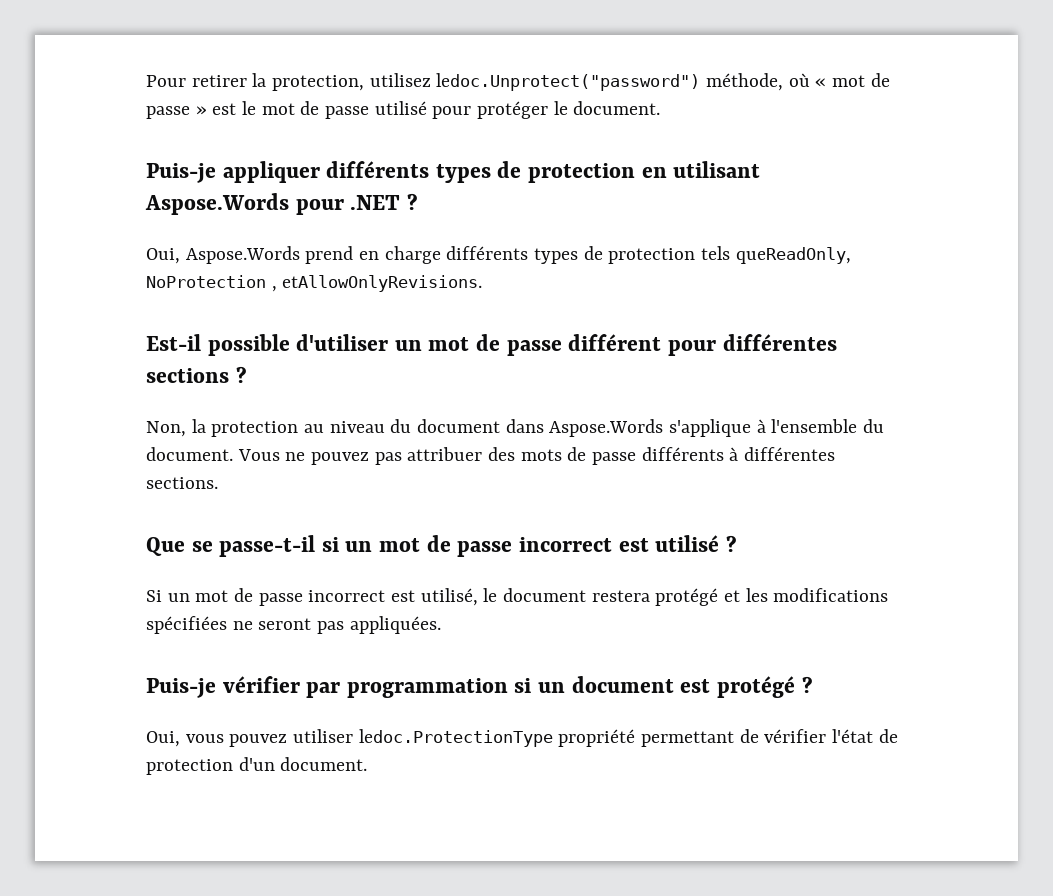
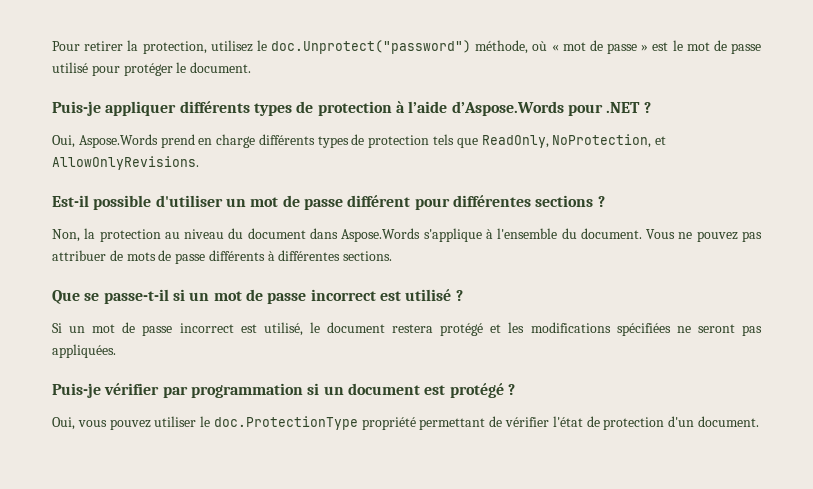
- Pour retirer la protection, utilisez ledoc.Unprotect("password") méthode, où « mot de passe » est le mot de passe utilisé pour protéger le document.
+ Pour retirer la protection, utilisez le doc.Unprotect("password") méthode, où « mot de passe » est le mot de passe utilisé pour protéger le document.
- Puis-je appliquer différents types de protection en utilisant Aspose.Words pour .NET ?
+ Puis-je appliquer différents types de protection à l’aide d’Aspose.Words pour .NET ?
- Oui, Aspose.Words prend en charge différents types de protection tels queReadOnly, NoProtection , etAllowOnlyRevisions.
+ Oui, Aspose.Words prend en charge différents types de protection tels que ReadOnly, NoProtection, et AllowOnlyRevisions.
- Vous ne pouvez pas attribuer des mots de passe différents à différentes sections.
+ Vous ne pouvez pas attribuer de mots de passe différents à différentes sections.
- Oui, vous pouvez utiliser ledoc.ProtectionType propriété permettant de vérifier l'état de protection d'un document.
+ Oui, vous pouvez utiliser le doc.ProtectionType propriété permettant de vérifier l'état de protection d'un document.

